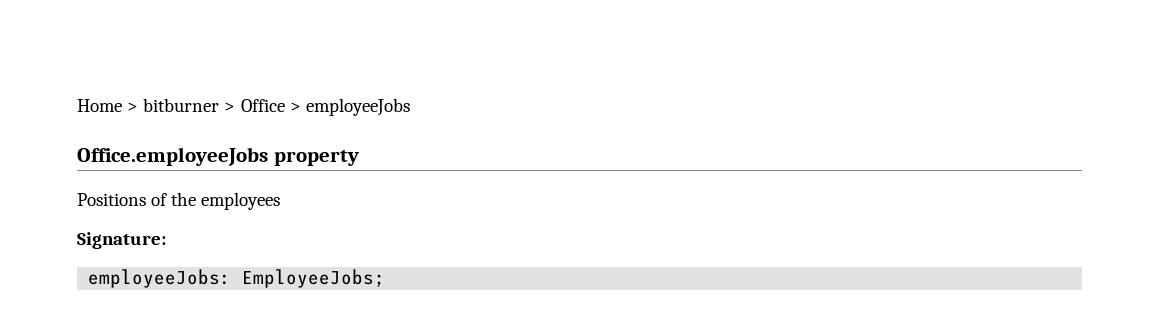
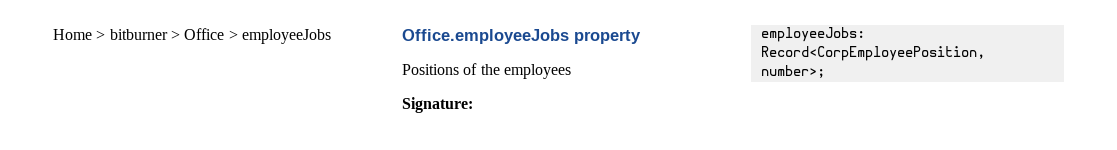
- employeeJobs: EmployeeJobs;
+ employeeJobs: Record<CorpEmployeePosition, number>;

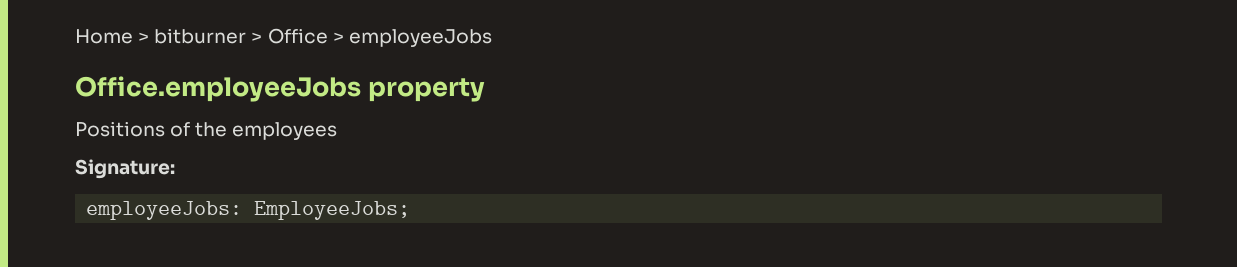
- employeeJobs: Record<CorpEmployeePosition, number>;
+ employeeJobs: EmployeeJobs;

